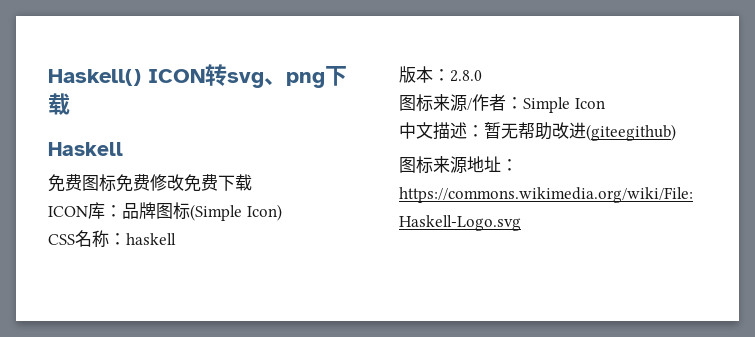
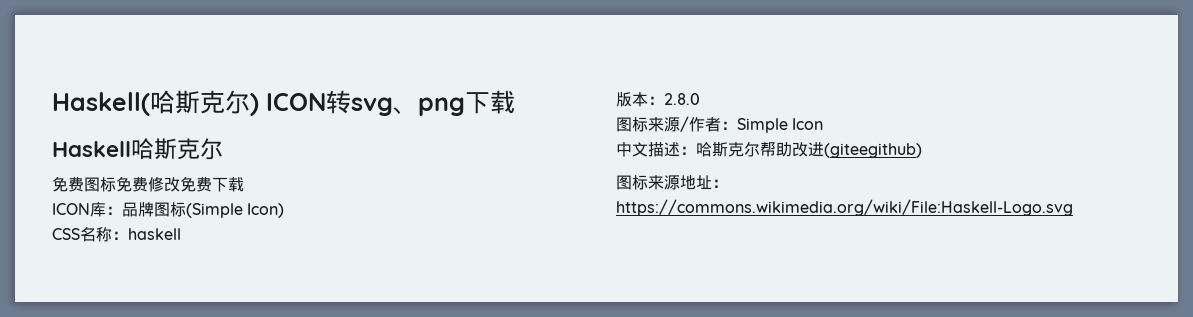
- Haskell() ICON转svg、png下载
+ Haskell(哈斯克尔) ICON转svg、png下载
- Haskell
+ Haskell哈斯克尔
- 中文描述：暂无帮助改进(giteegithub)
+ 中文描述：哈斯克尔帮助改进(giteegithub)

